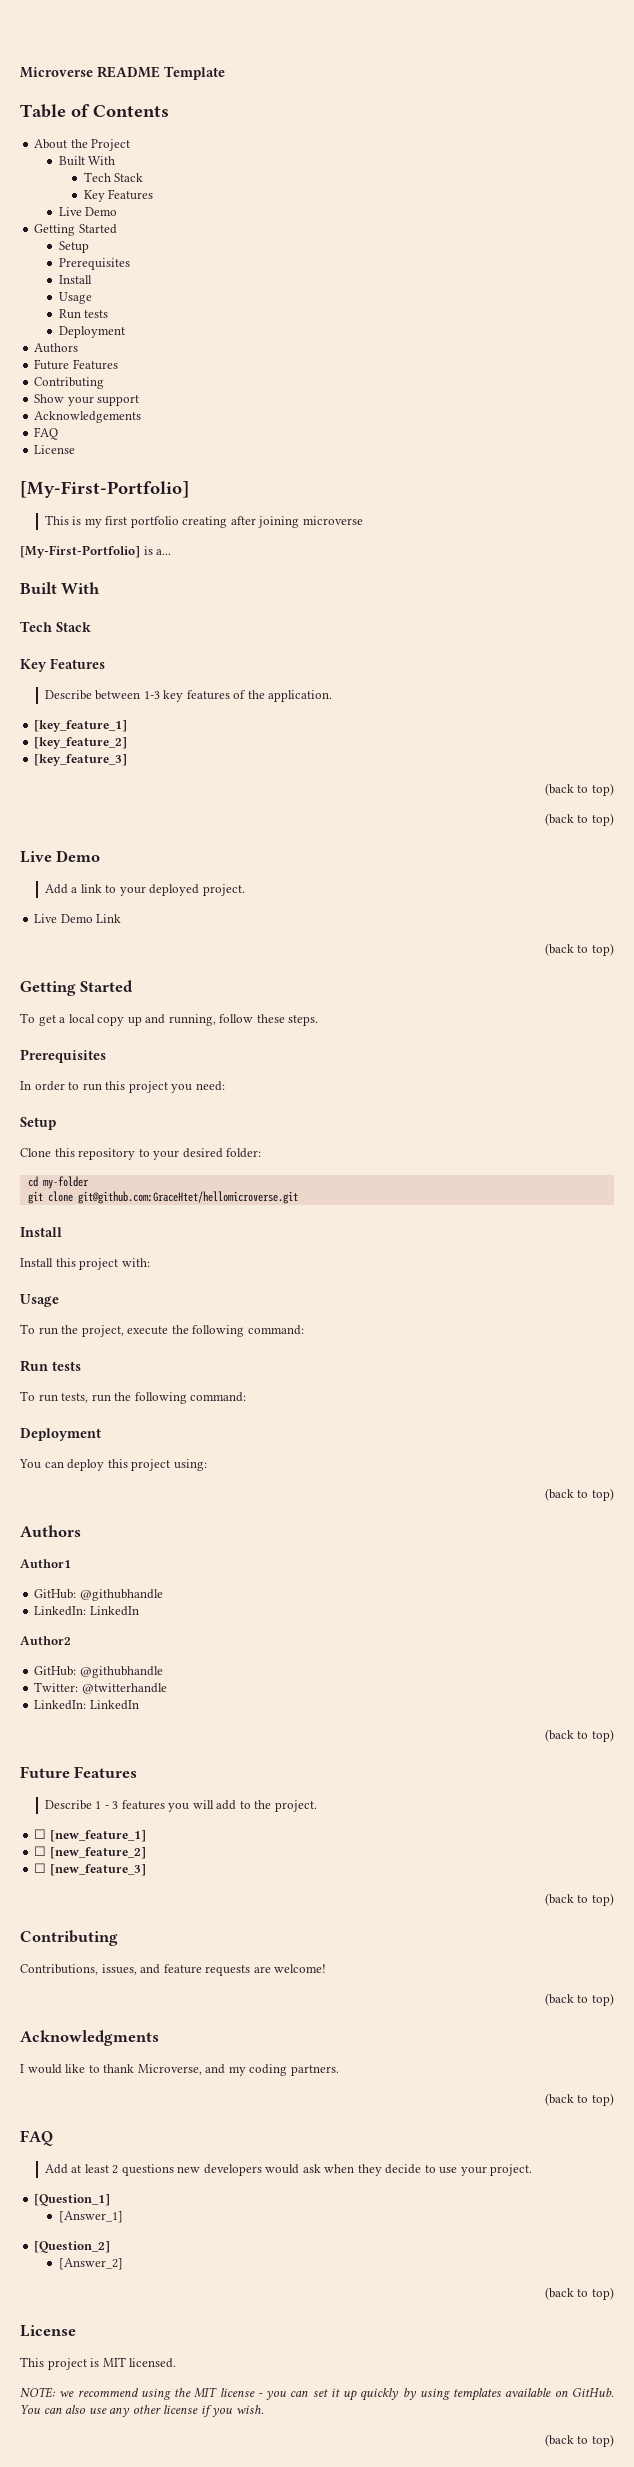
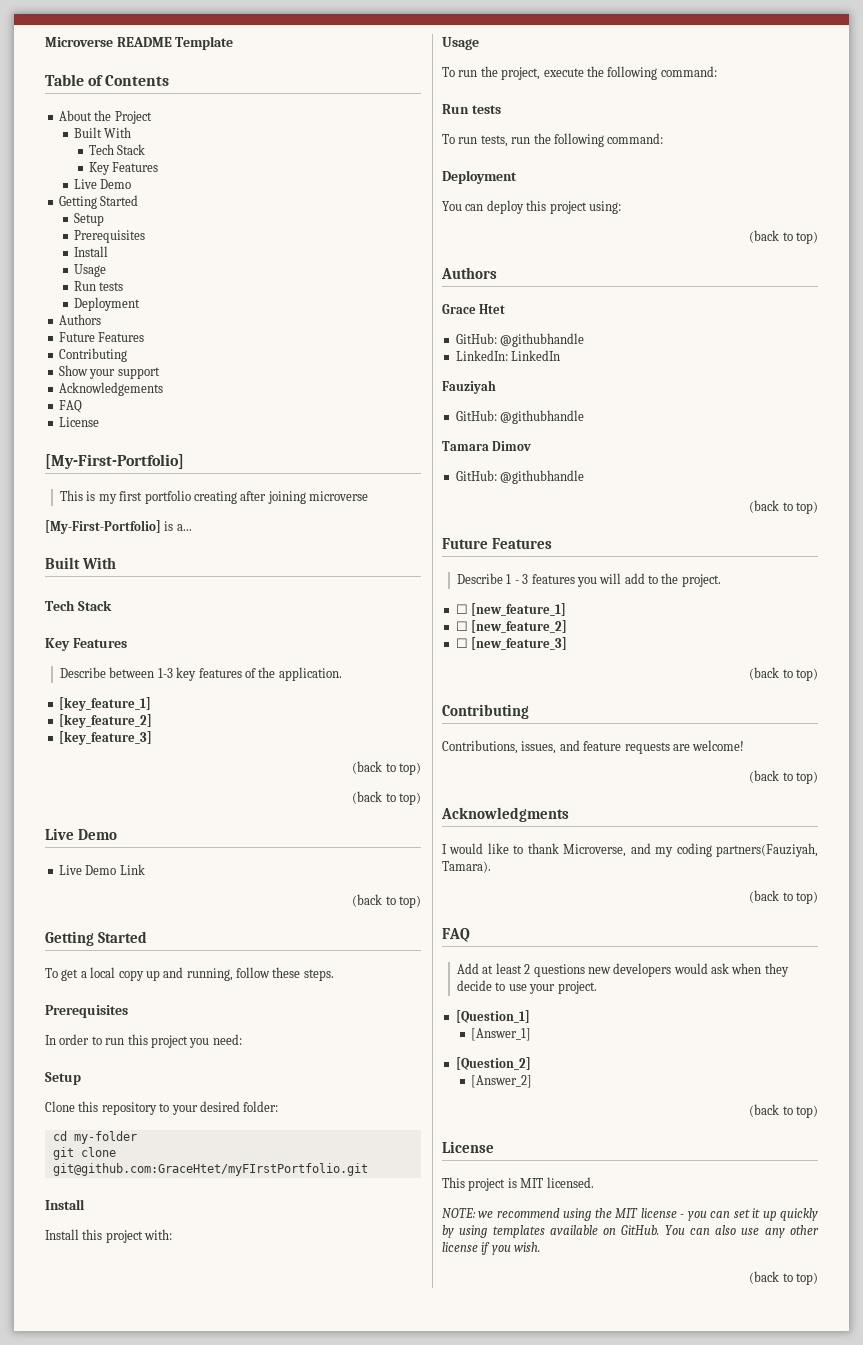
- Add a link to your deployed project.
- git clone git@github.com:GraceHtet/hellomicroverse.git
+ git clone git@github.com:GraceHtet/myFIrstPortfolio.git
- Author1
+ Grace Htet
- Author2
+ Fauziyah
  GitHub: @githubhandle
- Twitter: @twitterhandle
- LinkedIn: LinkedIn
+ Tamara Dimov
+ GitHub: @githubhandle
- I would like to thank Microverse, and my coding partners.
+ I would like to thank Microverse, and my coding partners(Fauziyah, Tamara).

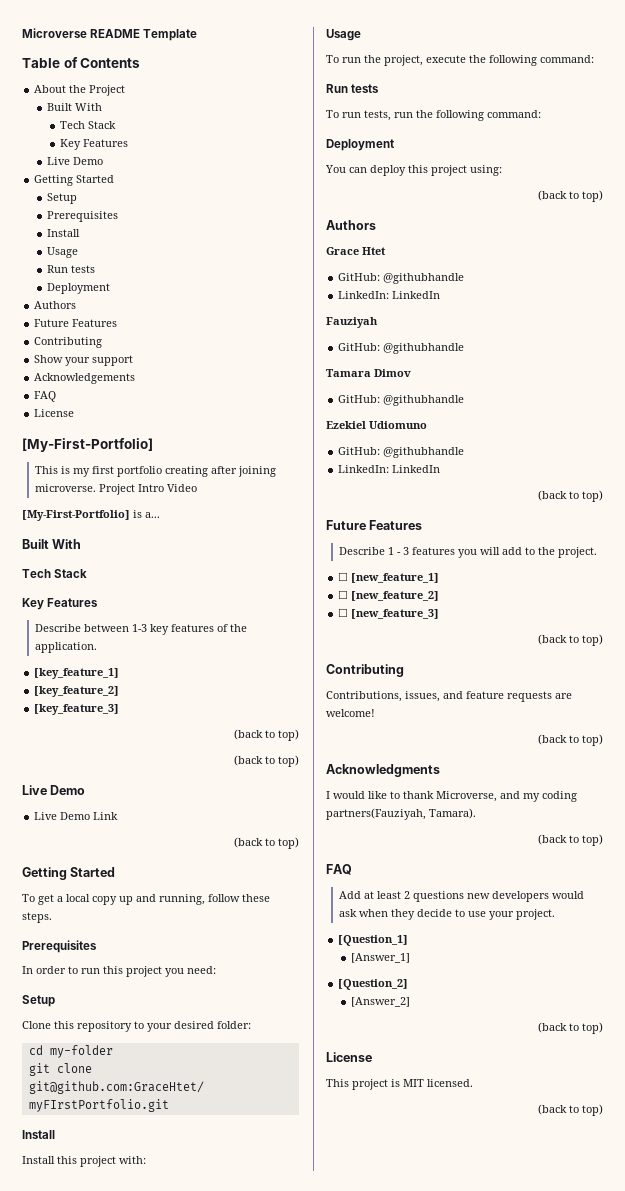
- This is my first portfolio creating after joining microverse
+ This is my first portfolio creating after joining microverse. Project Intro Video
+ Ezekiel Udiomuno
+ GitHub: @githubhandle
+ LinkedIn: LinkedIn
- NOTE: we recommend using the MIT license - you can set it up quickly by using templates available on GitHub. You can also use any other license if you wish.

